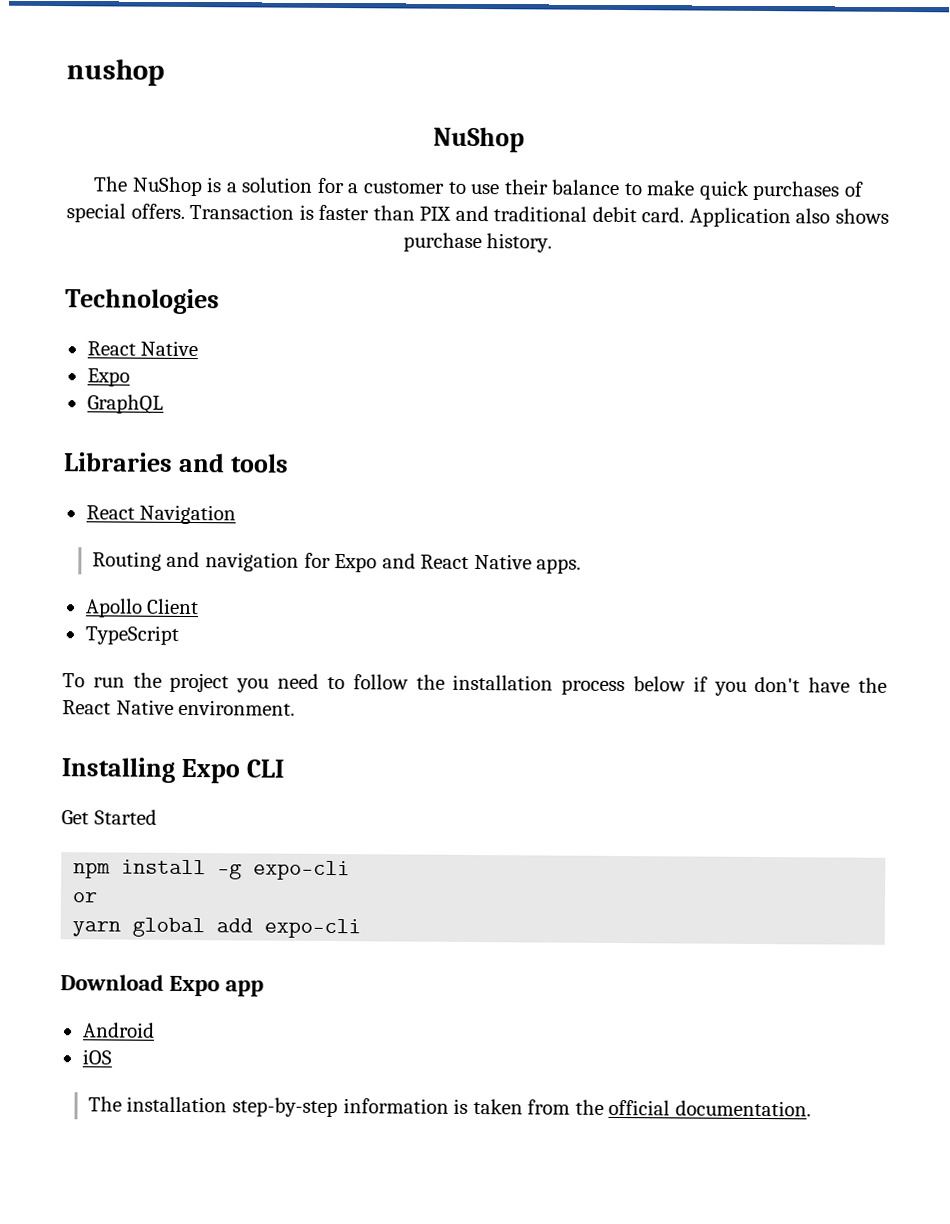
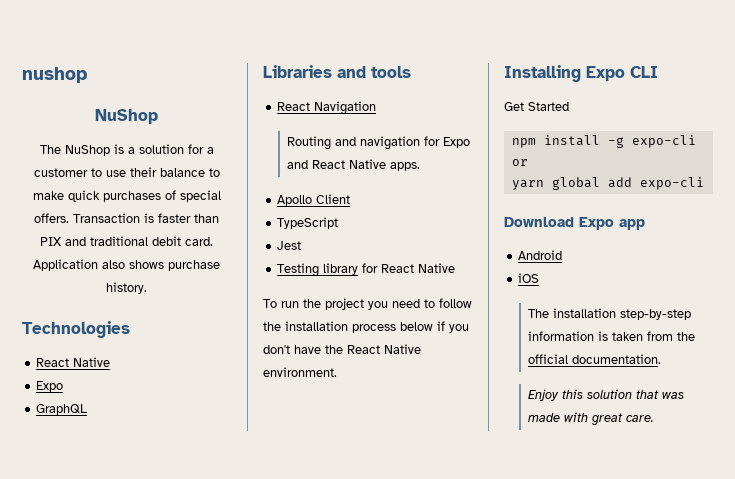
+ Jest
+ Testing library for React Native
+ Enjoy this solution that was made with great care.

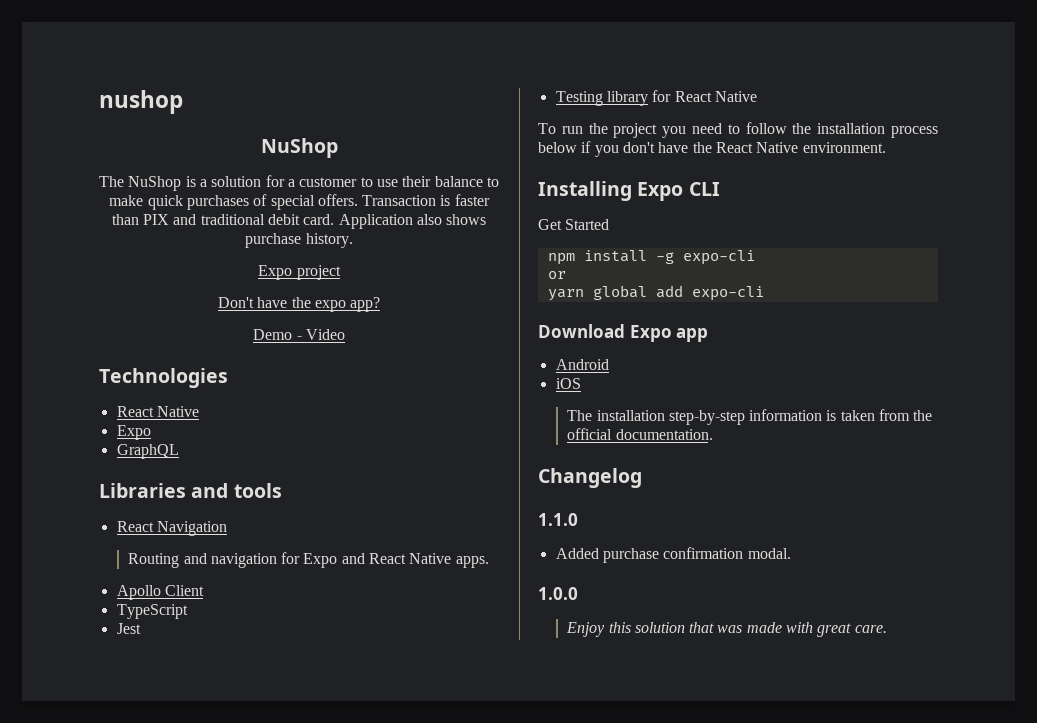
+ Expo project
+ Don't have the expo app?
+ Demo - Video
+ Changelog
+ 1.1.0
+ Added purchase confirmation modal.
+ 1.0.0

